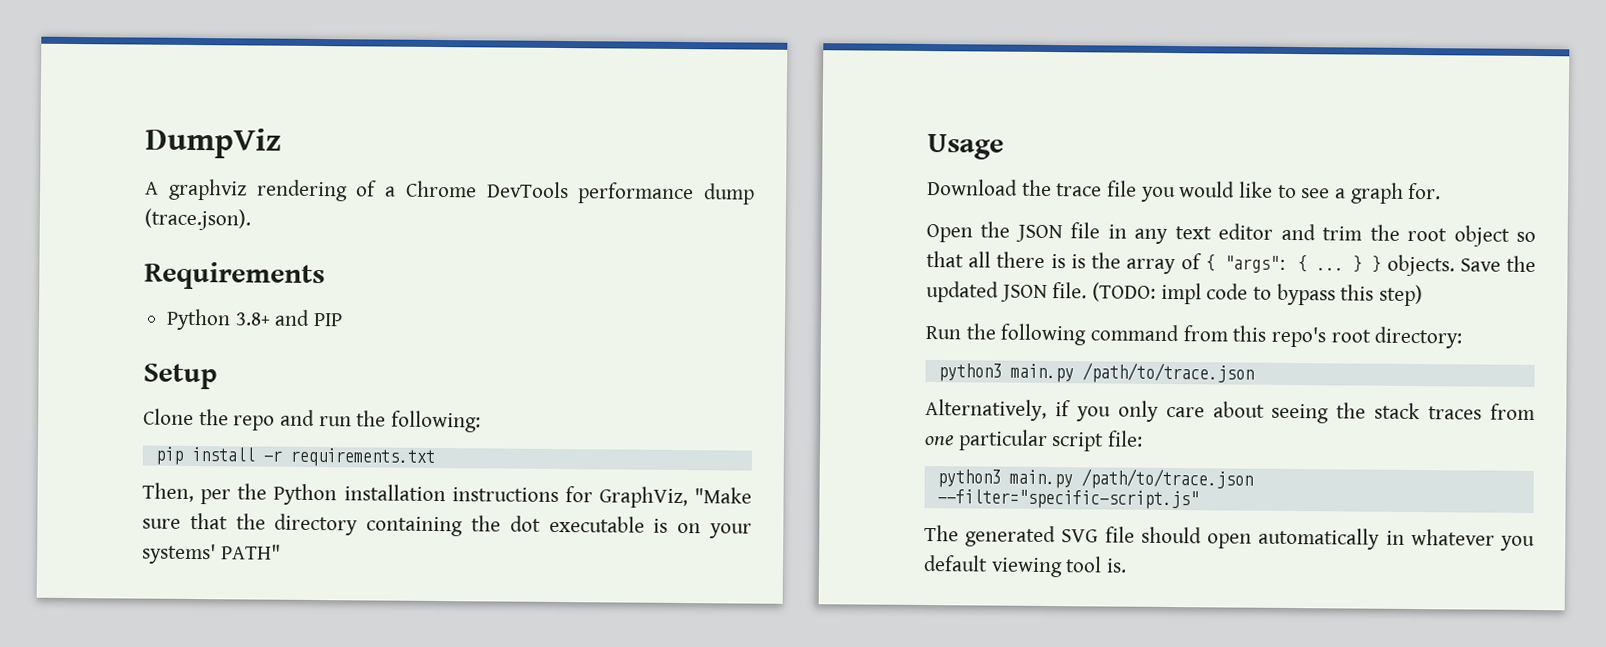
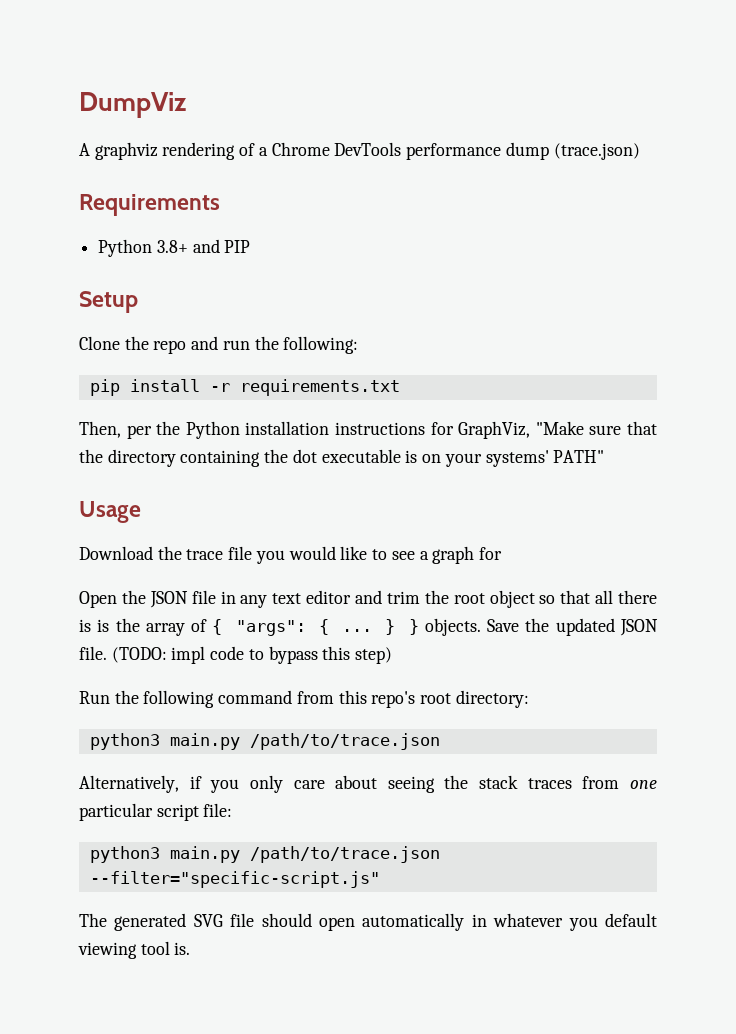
- A graphviz rendering of a Chrome DevTools performance dump (trace.json).
+ A graphviz rendering of a Chrome DevTools performance dump (trace.json)
- Download the trace file you would like to see a graph for.
+ Download the trace file you would like to see a graph for

